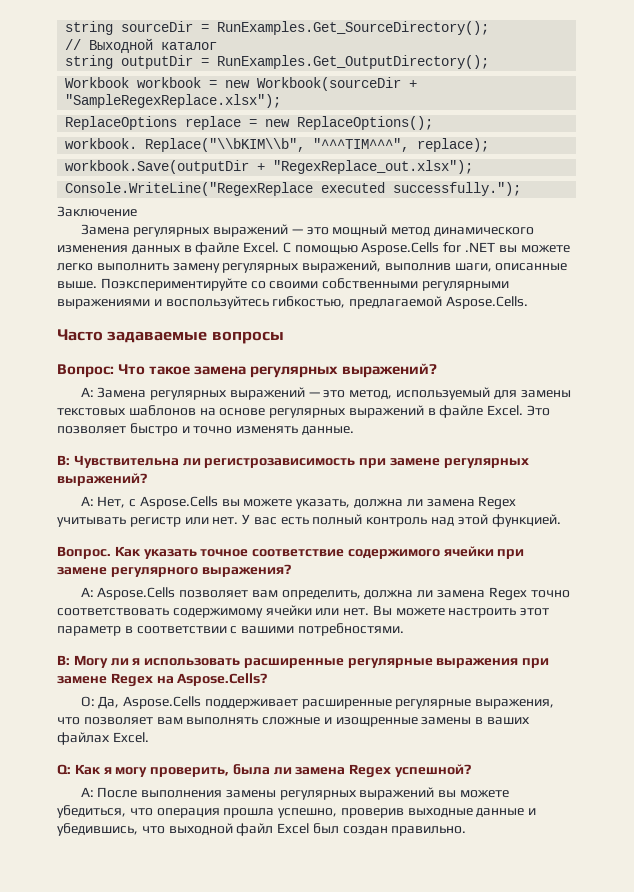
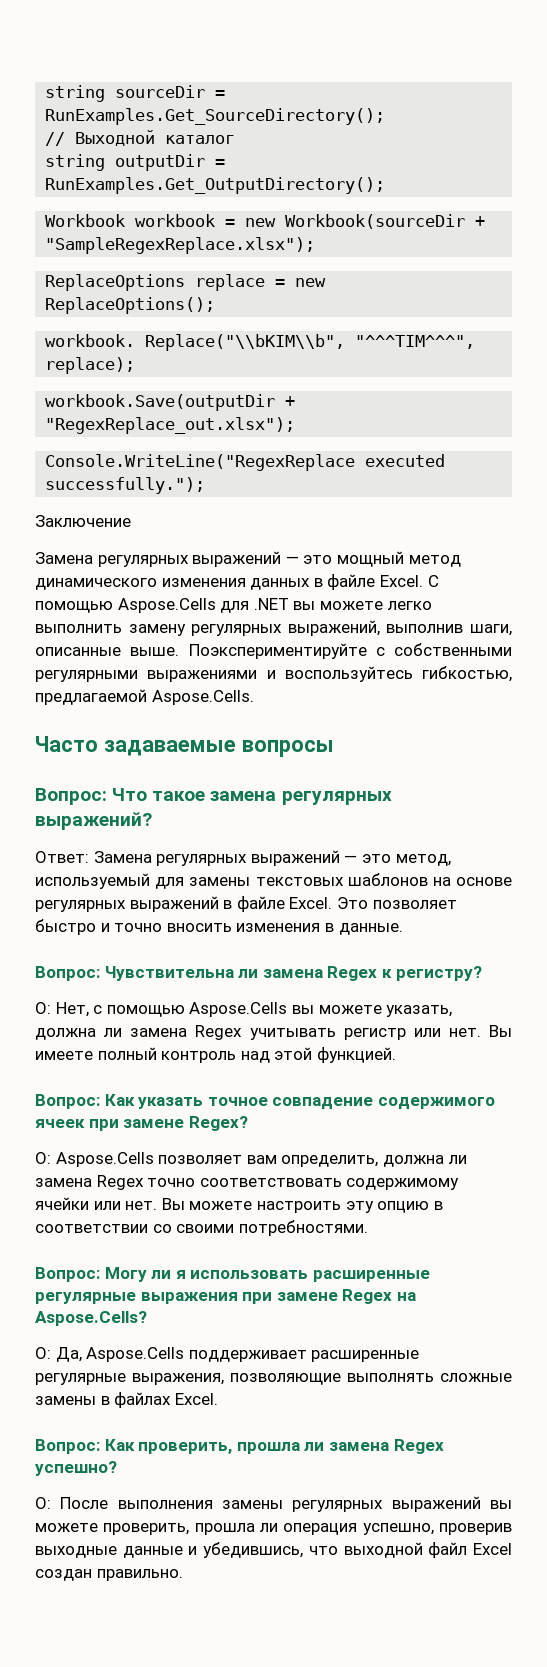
- С помощью Aspose.Cells for .NET вы можете легко выполнить замену регулярных выражений, выполнив шаги, описанные выше.
+ С помощью Aspose.Cells для .NET вы можете легко выполнить замену регулярных выражений, выполнив шаги, описанные выше.
- Поэкспериментируйте со своими собственными регулярными выражениями и воспользуйтесь гибкостью, предлагаемой Aspose.Cells.
+ Поэкспериментируйте с собственными регулярными выражениями и воспользуйтесь гибкостью, предлагаемой Aspose.Cells.
- A: Замена регулярных выражений — это метод, используемый для замены текстовых шаблонов на основе регулярных выражений в файле Excel.
+ Ответ: Замена регулярных выражений — это метод, используемый для замены текстовых шаблонов на основе регулярных выражений в файле Excel.
- Это позволяет быстро и точно изменять данные.
+ Это позволяет быстро и точно вносить изменения в данные.
- В: Чувствительна ли регистрозависимость при замене регулярных выражений?
- A: Нет, с Aspose.Cells вы можете указать, должна ли замена Regex учитывать регистр или нет.
+ Вопрос: Чувствительна ли замена Regex к регистру?
+ О: Нет, с помощью Aspose.Cells вы можете указать, должна ли замена Regex учитывать регистр или нет.
- У вас есть полный контроль над этой функцией.
+ Вы имеете полный контроль над этой функцией.
- Вопрос. Как указать точное соответствие содержимого ячейки при замене регулярного выражения?
- A: Aspose.Cells позволяет вам определить, должна ли замена Regex точно соответствовать содержимому ячейки или нет.
+ Вопрос: Как указать точное совпадение содержимого ячеек при замене Regex?
+ О: Aspose.Cells позволяет вам определить, должна ли замена Regex точно соответствовать содержимому ячейки или нет.
- Вы можете настроить этот параметр в соответствии с вашими потребностями.
+ Вы можете настроить эту опцию в соответствии со своими потребностями.
- В: Могу ли я использовать расширенные регулярные выражения при замене Regex на Aspose.Cells?
+ Вопрос: Могу ли я использовать расширенные регулярные выражения при замене Regex на Aspose.Cells?
- О: Да, Aspose.Cells поддерживает расширенные регулярные выражения, что позволяет вам выполнять сложные и изощренные замены в ваших файлах Excel.
+ О: Да, Aspose.Cells поддерживает расширенные регулярные выражения, позволяющие выполнять сложные замены в файлах Excel.
- Q: Как я могу проверить, была ли замена Regex успешной?
- A: После выполнения замены регулярных выражений вы можете убедиться, что операция прошла успешно, проверив выходные данные и убедившись, что выходной файл Excel был создан правильно.
+ Вопрос: Как проверить, прошла ли замена Regex успешно?
+ О: После выполнения замены регулярных выражений вы можете проверить, прошла ли операция успешно, проверив выходные данные и убедившись, что выходной файл Excel создан правильно.

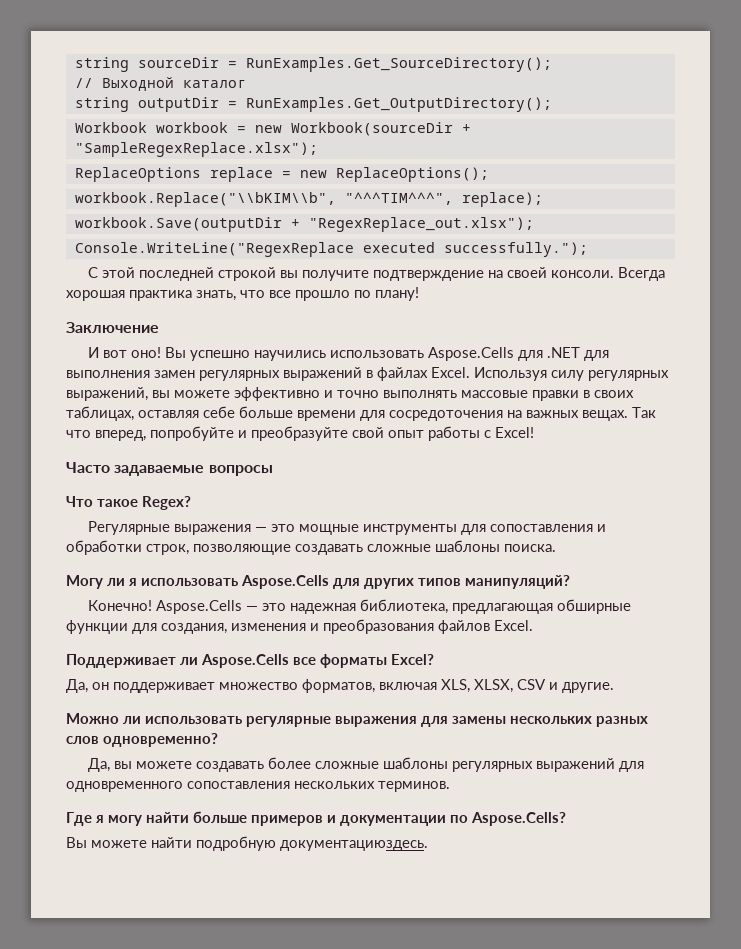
- workbook. Replace("\\bKIM\\b", "^^^TIM^^^", replace);
+ workbook.Replace("\\bKIM\\b", "^^^TIM^^^", replace);
+ С этой последней строкой вы получите подтверждение на своей консоли. Всегда хорошая практика знать, что все прошло по плану!
  Заключение
- Замена регулярных выражений — это мощный метод динамического изменения данных в файле Excel. С помощью Aspose.Cells для .NET вы можете легко выполнить замену регулярных выражений, выполнив шаги, описанные выше. Поэкспериментируйте с собственными регулярными выражениями и воспользуйтесь гибкостью, предлагаемой Aspose.Cells.
+ И вот оно! Вы успешно научились использовать Aspose.Cells для .NET для выполнения замен регулярных выражений в файлах Excel. Используя силу регулярных выражений, вы можете эффективно и точно выполнять массовые правки в своих таблицах, оставляя себе больше времени для сосредоточения на важных вещах. Так что вперед, попробуйте и преобразуйте свой опыт работы с Excel!
- Вопрос: Что такое замена регулярных выражений?
- Ответ: Замена регулярных выражений — это метод, используемый для замены текстовых шаблонов на основе регулярных выражений в файле Excel. Это позволяет быстро и точно вносить изменения в данные.
- Вопрос: Чувствительна ли замена Regex к регистру?
- О: Нет, с помощью Aspose.Cells вы можете указать, должна ли замена Regex учитывать регистр или нет. Вы имеете полный контроль над этой функцией.
- Вопрос: Как указать точное совпадение содержимого ячеек при замене Regex?
- О: Aspose.Cells позволяет вам определить, должна ли замена Regex точно соответствовать содержимому ячейки или нет. Вы можете настроить эту опцию в соответствии со своими потребностями.
- Вопрос: Могу ли я использовать расширенные регулярные выражения при замене Regex на Aspose.Cells?
- О: Да, Aspose.Cells поддерживает расширенные регулярные выражения, позволяющие выполнять сложные замены в файлах Excel.
- Вопрос: Как проверить, прошла ли замена Regex успешно?
- О: После выполнения замены регулярных выражений вы можете проверить, прошла ли операция успешно, проверив выходные данные и убедившись, что выходной файл Excel создан правильно.
+ Что такое Regex?
+ Регулярные выражения — это мощные инструменты для сопоставления и обработки строк, позволяющие создавать сложные шаблоны поиска.
+ Могу ли я использовать Aspose.Cells для других типов манипуляций?
+ Конечно! Aspose.Cells — это надежная библиотека, предлагающая обширные функции для создания, изменения и преобразования файлов Excel.
+ Поддерживает ли Aspose.Cells все форматы Excel?
+ Да, он поддерживает множество форматов, включая XLS, XLSX, CSV и другие.
+ Можно ли использовать регулярные выражения для замены нескольких разных слов одновременно?
+ Да, вы можете создавать более сложные шаблоны регулярных выражений для одновременного сопоставления нескольких терминов.
+ Где я могу найти больше примеров и документации по Aspose.Cells?
+ Вы можете найти подробную документациюздесь.

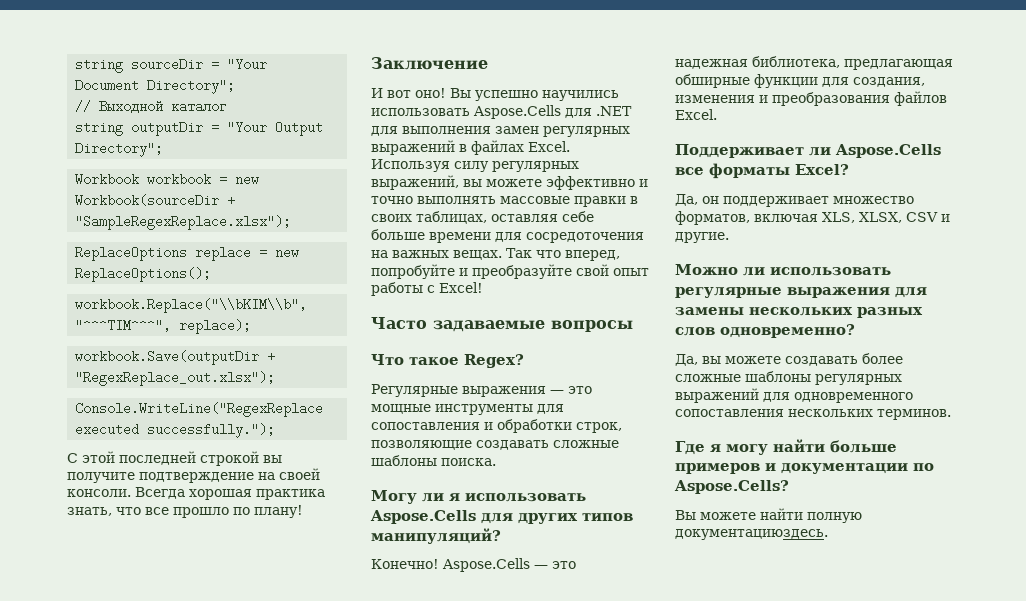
- string sourceDir = RunExamples.Get_SourceDirectory();
+ string sourceDir = "Your Document Directory";
- string outputDir = RunExamples.Get_OutputDirectory();
+ string outputDir = "Your Output Directory";
- Вы можете найти подробную документациюздесь.
+ Вы можете найти полную документациюздесь.

